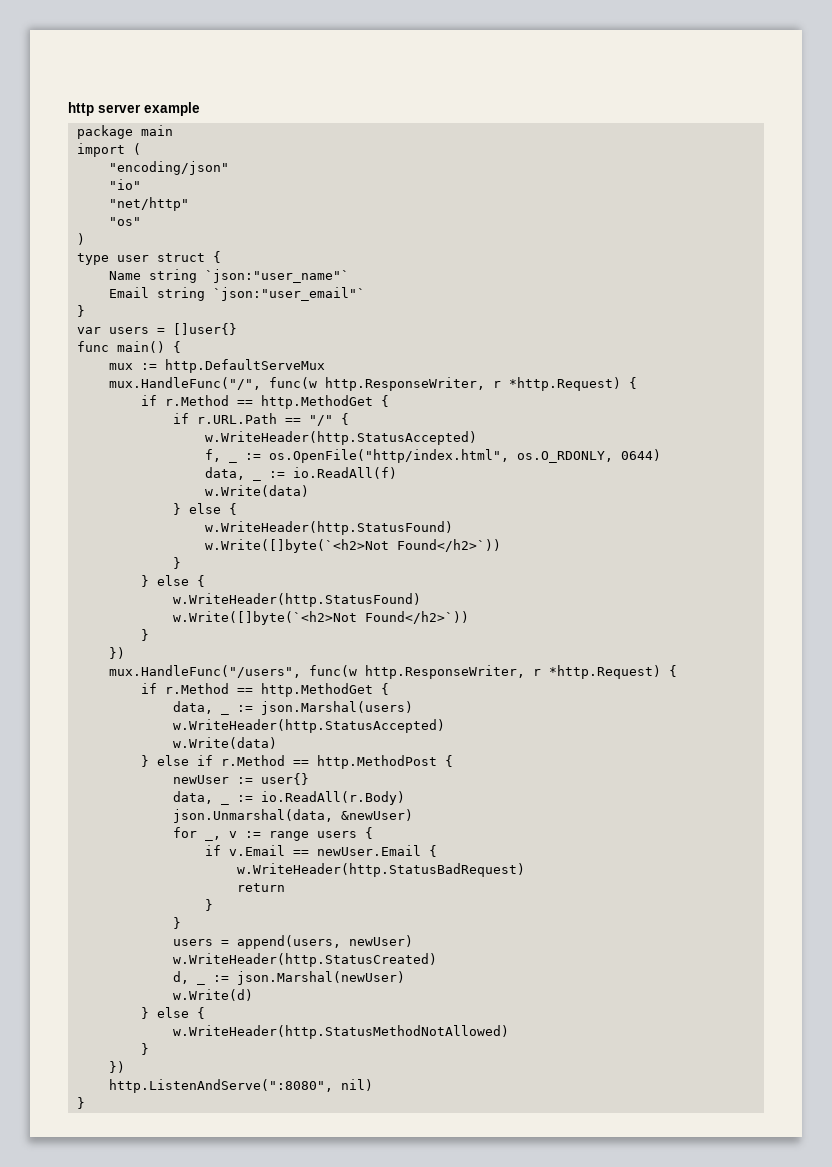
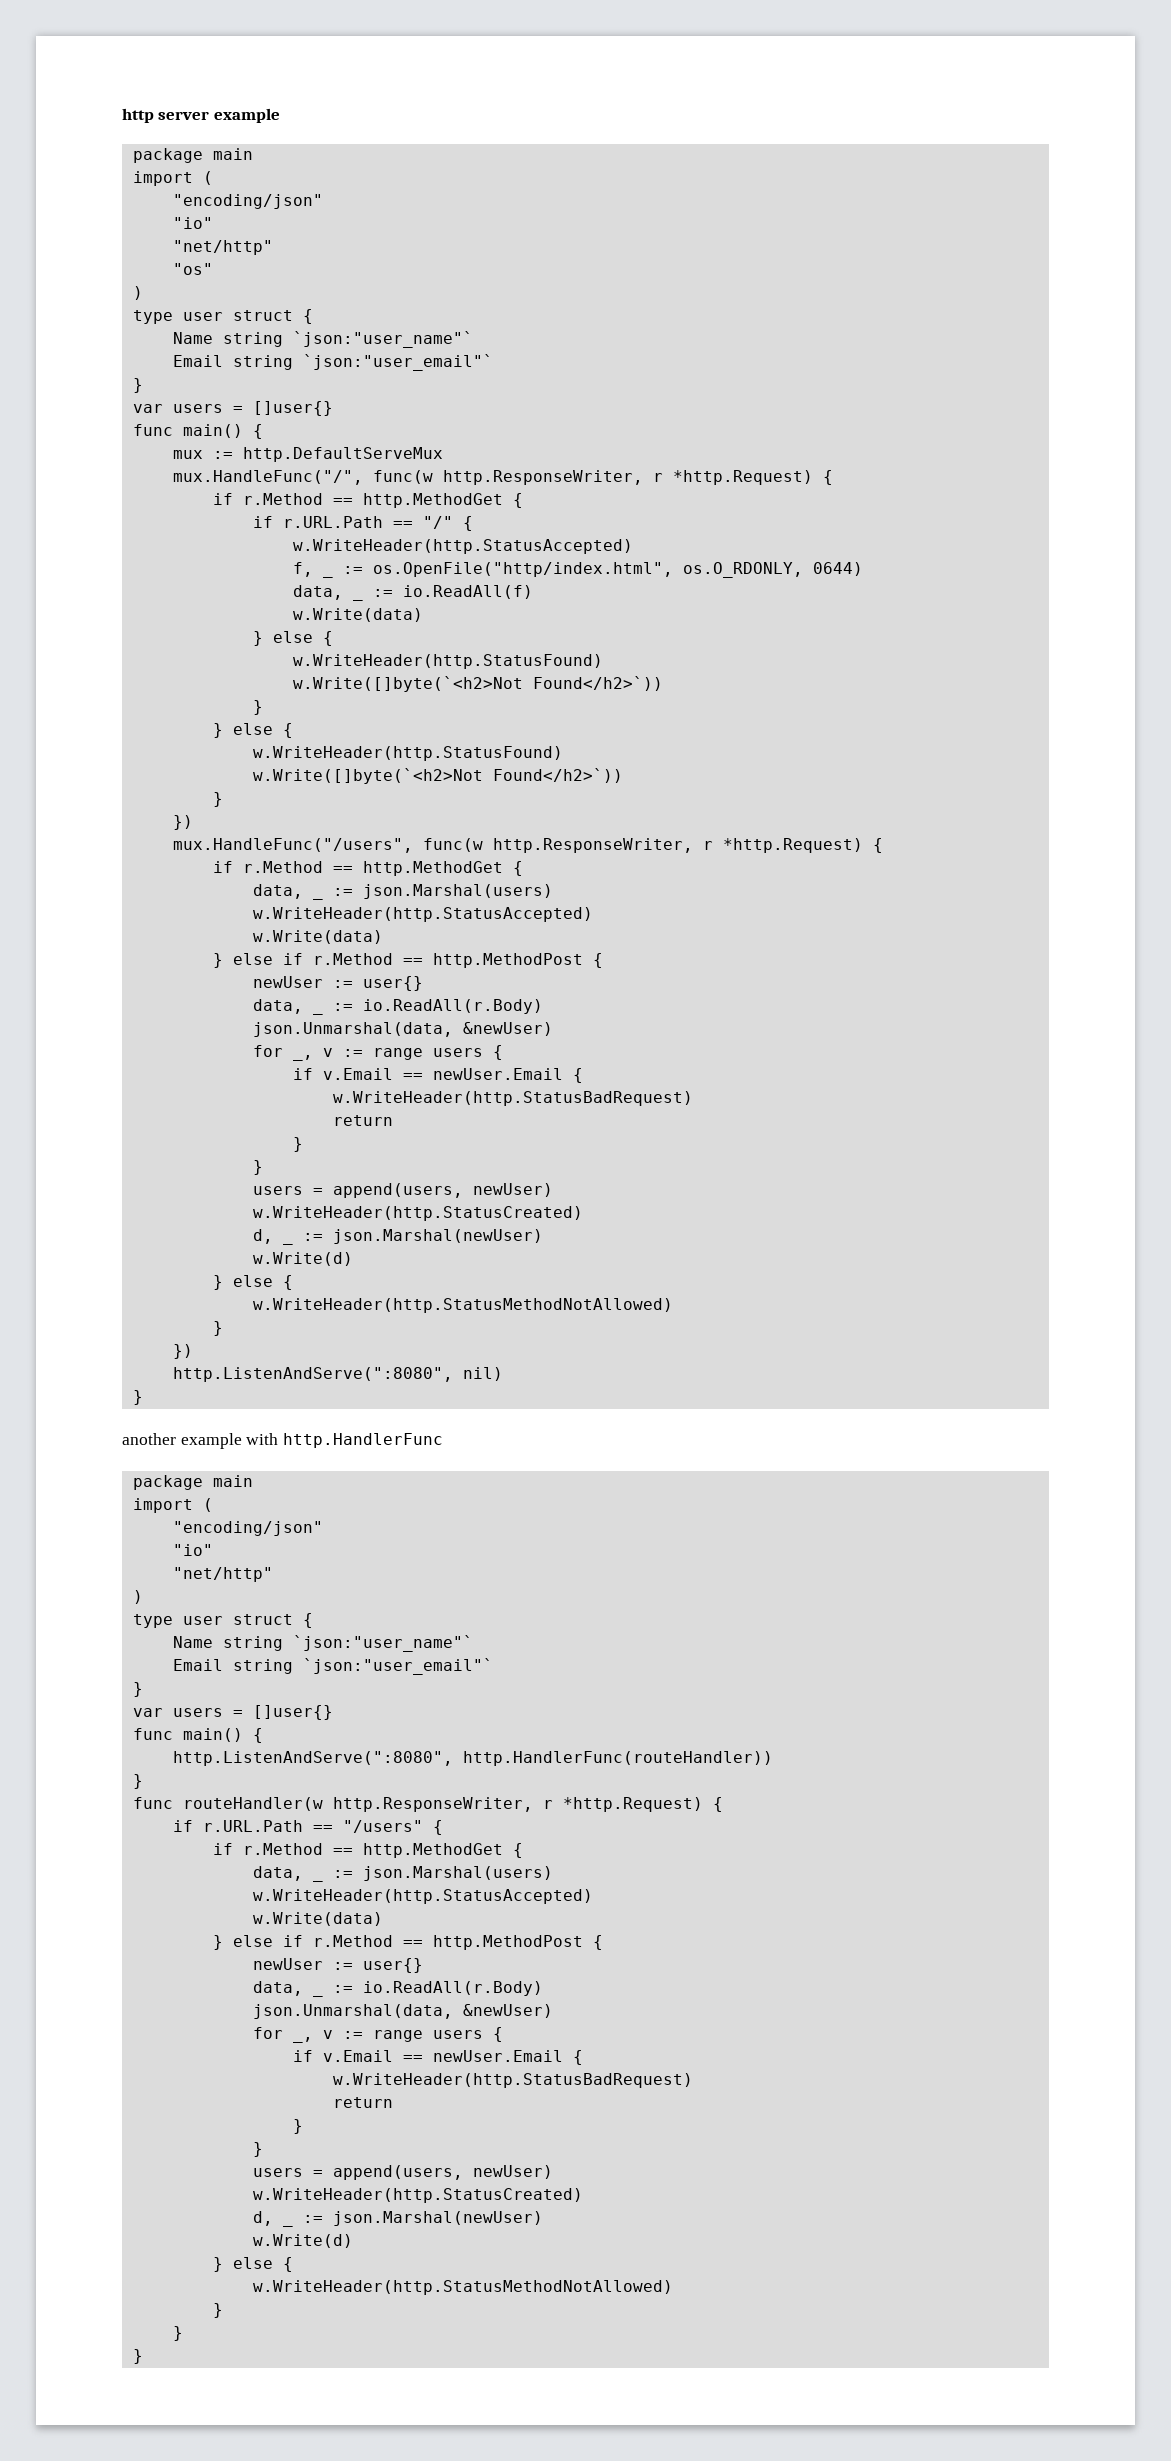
+ another example with http.HandlerFunc
+ package main
+ import (
+ "encoding/json"
+ "io"
+ "net/http"
+ )
+ type user struct {
+ Name string `json:"user_name"`
+ Email string `json:"user_email"`
+ }
+ var users = []user{}
+ func main() {
+ http.ListenAndServe(":8080", http.HandlerFunc(routeHandler))
+ }
+ func routeHandler(w http.ResponseWriter, r *http.Request) {
+ if r.URL.Path == "/users" {
+ if r.Method == http.MethodGet {
+ data, _ := json.Marshal(users)
+ w.WriteHeader(http.StatusAccepted)
+ w.Write(data)
+ } else if r.Method == http.MethodPost {
+ newUser := user{}
+ data, _ := io.ReadAll(r.Body)
+ json.Unmarshal(data, &newUser)
+ for _, v := range users {
+ if v.Email == newUser.Email {
+ w.WriteHeader(http.StatusBadRequest)
+ return
+ }
+ }
+ users = append(users, newUser)
+ w.WriteHeader(http.StatusCreated)
+ d, _ := json.Marshal(newUser)
+ w.Write(d)
+ } else {
+ w.WriteHeader(http.StatusMethodNotAllowed)
+ }
+ }
+ }

